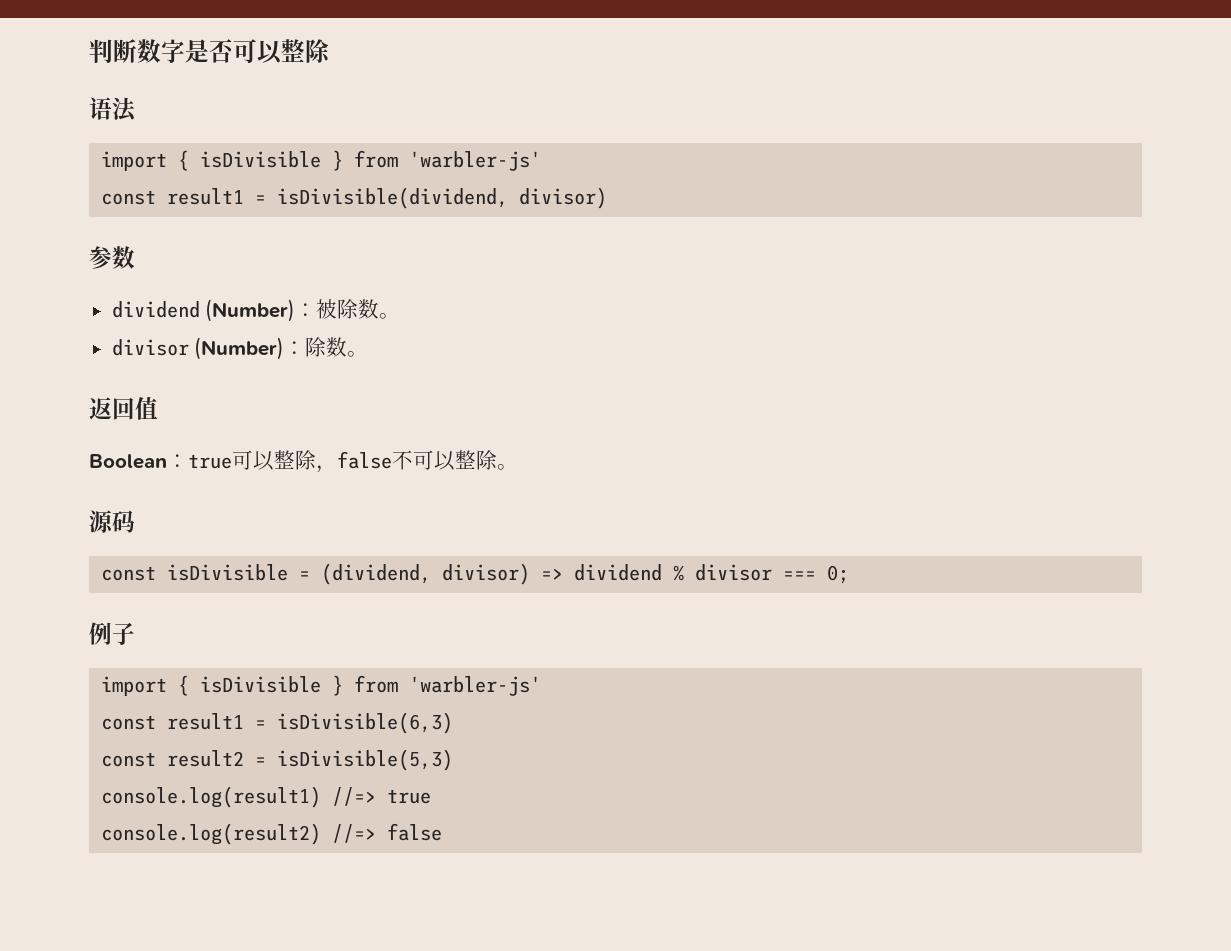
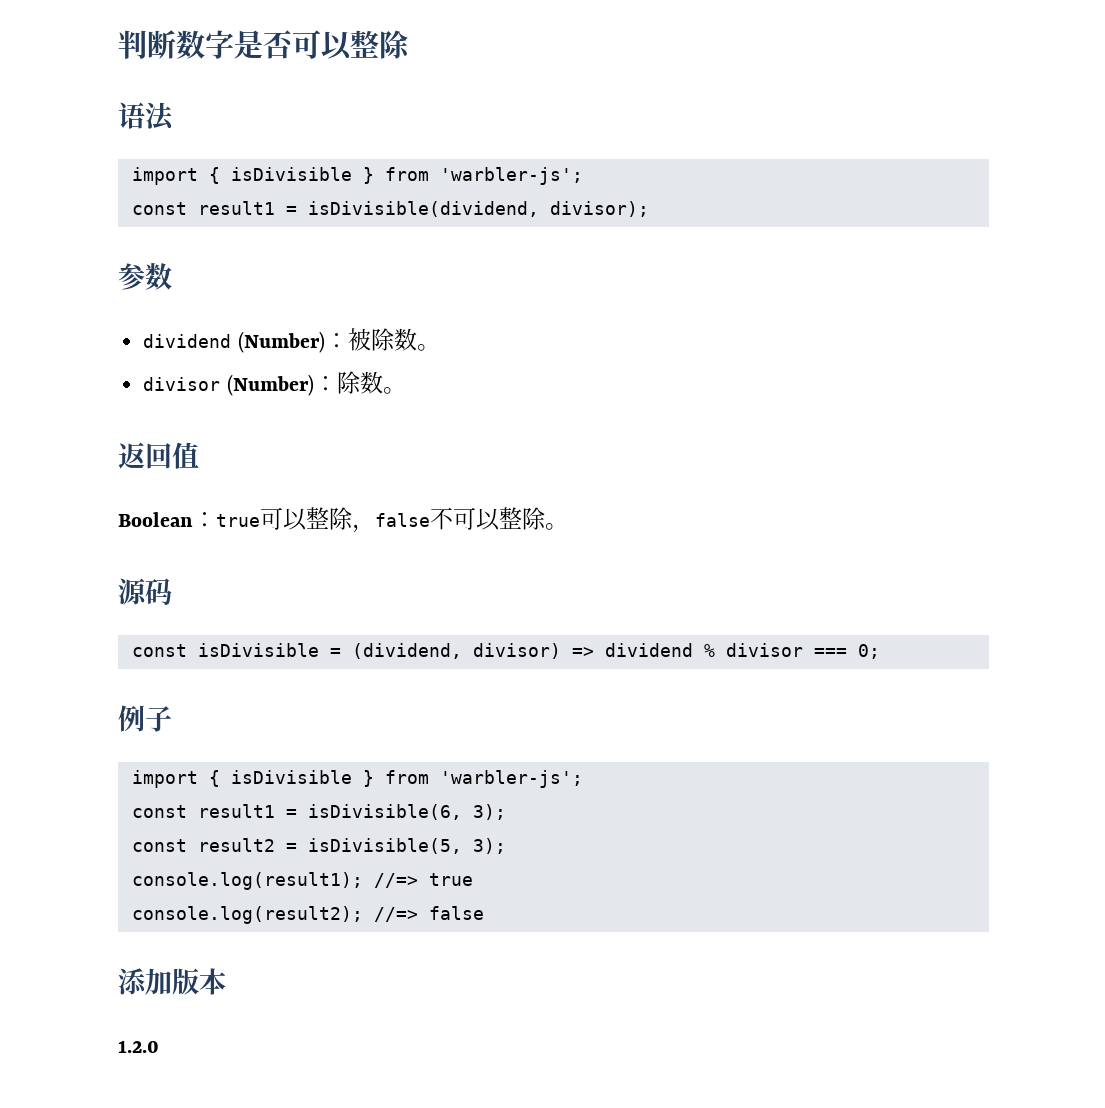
  语法
- import { isDivisible } from 'warbler-js'
+ import { isDivisible } from 'warbler-js';
- const result1 = isDivisible(dividend, divisor)
+ const result1 = isDivisible(dividend, divisor);
  例子
- import { isDivisible } from 'warbler-js'
- const result1 = isDivisible(6,3)
+ import { isDivisible } from 'warbler-js';
+ const result1 = isDivisible(6, 3);
- const result2 = isDivisible(5,3)
- console.log(result1) //=> true
+ const result2 = isDivisible(5, 3);
+ console.log(result1); //=> true
- console.log(result2) //=> false
+ console.log(result2); //=> false
+ 添加版本
+ 1.2.0

